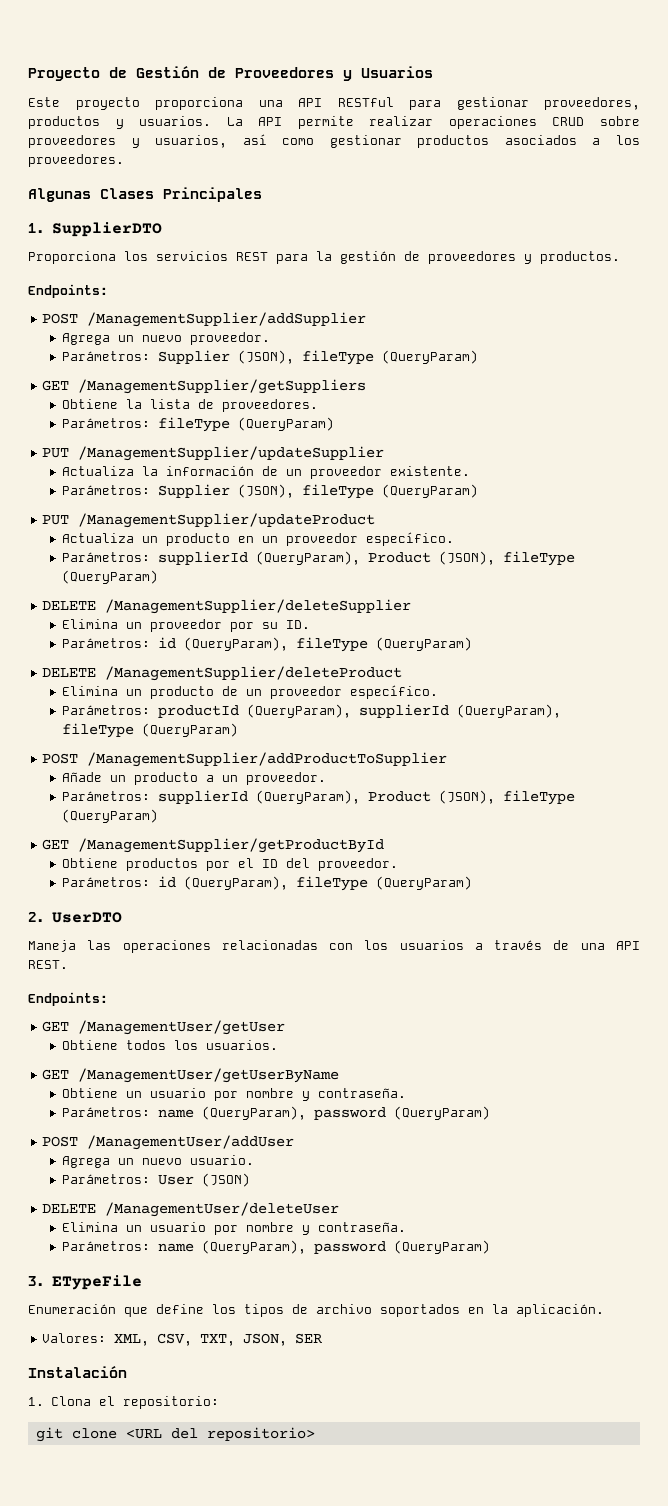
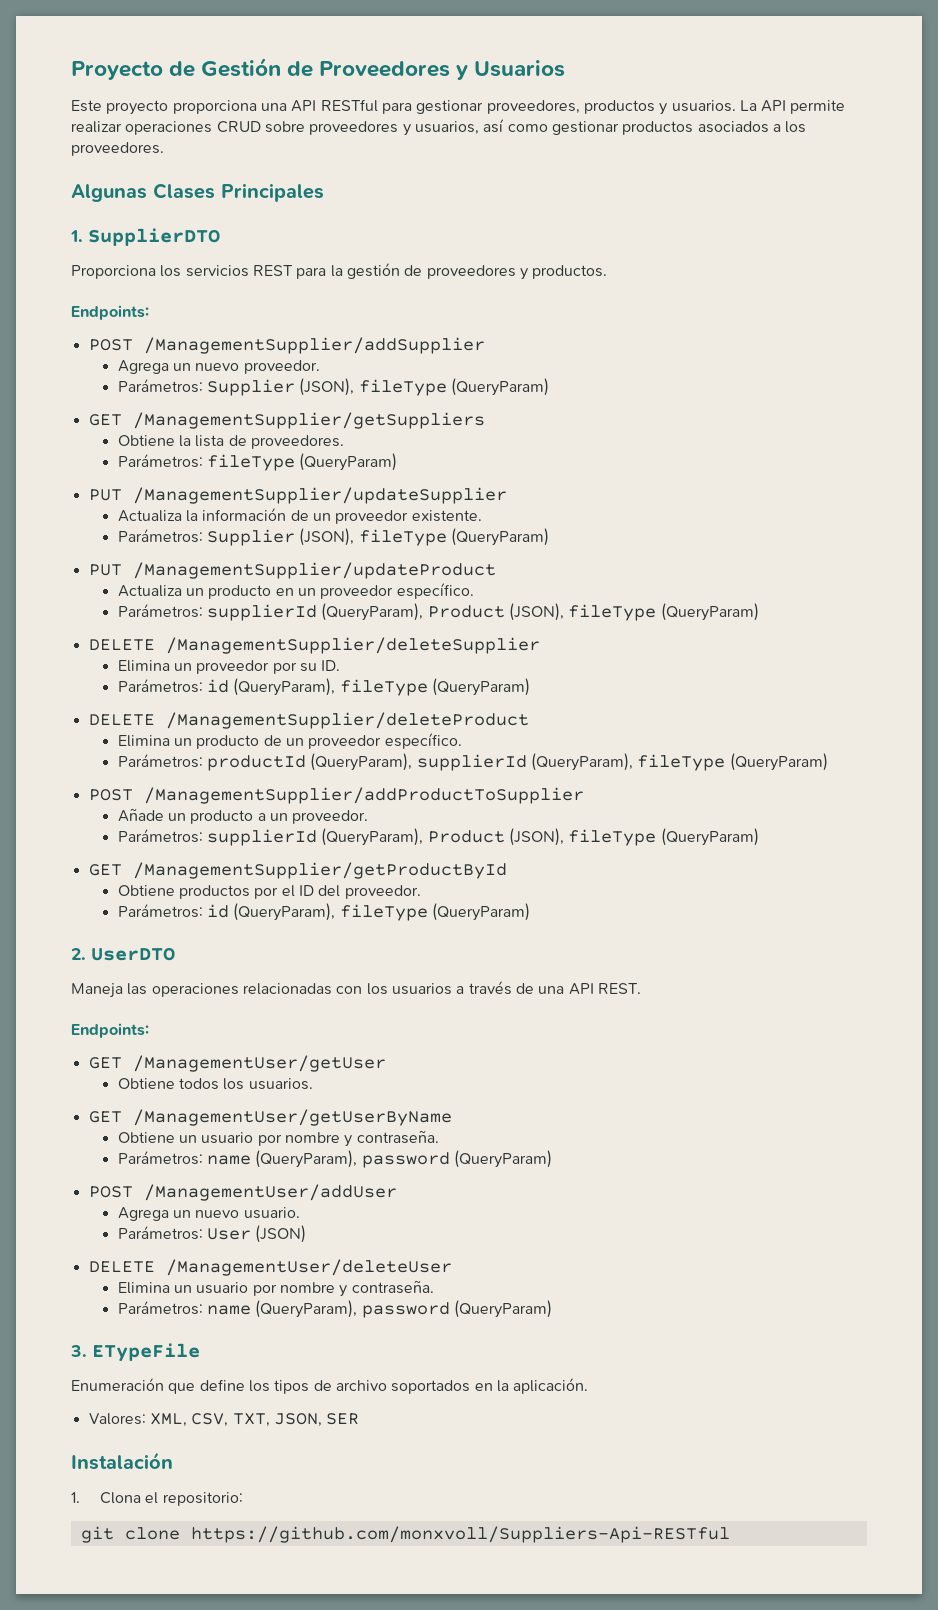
- git clone <URL del repositorio>
+ git clone https://github.com/monxvoll/Suppliers-Api-RESTful

